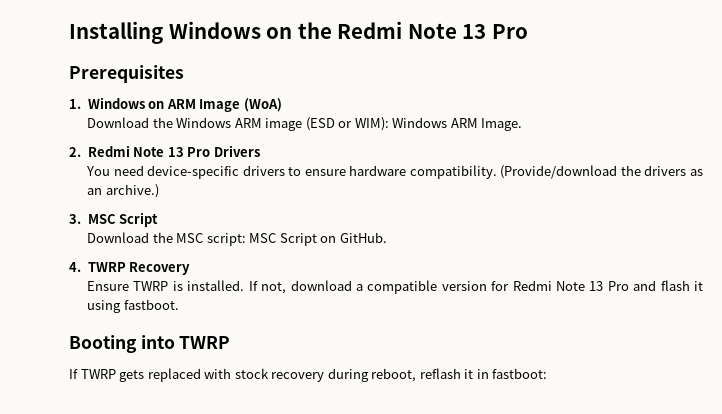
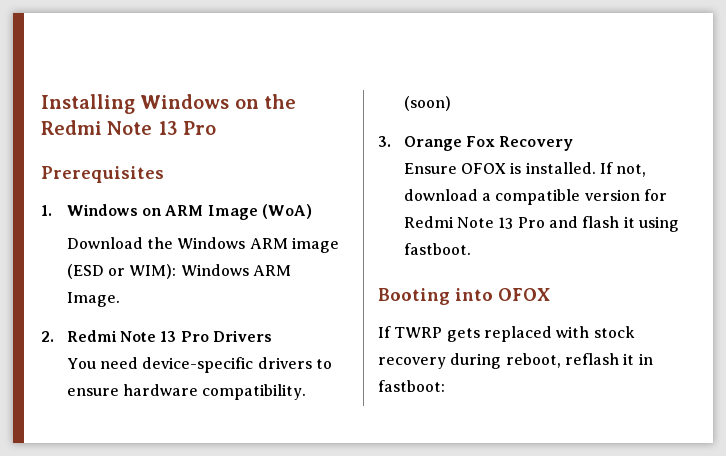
- (Provide/download the drivers as an archive.)
- 3. MSC Script
- Download the MSC script: MSC Script on GitHub.
- 4. TWRP Recovery
+ (soon)
+ 3. Orange Fox Recovery
- Ensure TWRP is installed.
+ Ensure OFOX is installed.
- Booting into TWRP
+ Booting into OFOX

